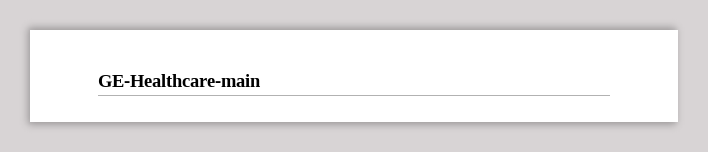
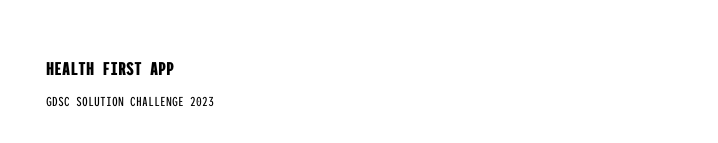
- GE-Healthcare-main
+ HEALTH FIRST APP
+ GDSC SOLUTION CHALLENGE 2023

